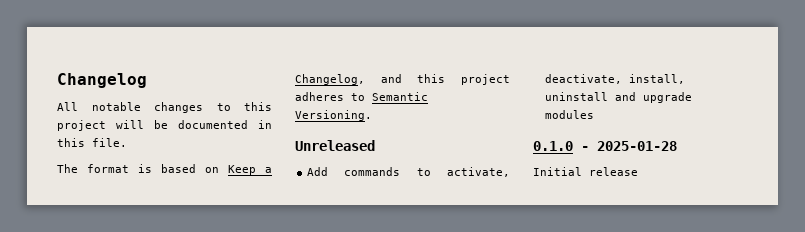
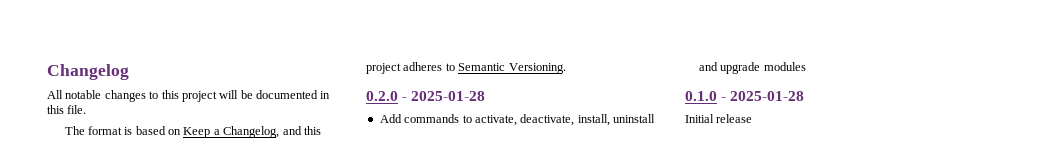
- Unreleased
+ 0.2.0 - 2025-01-28

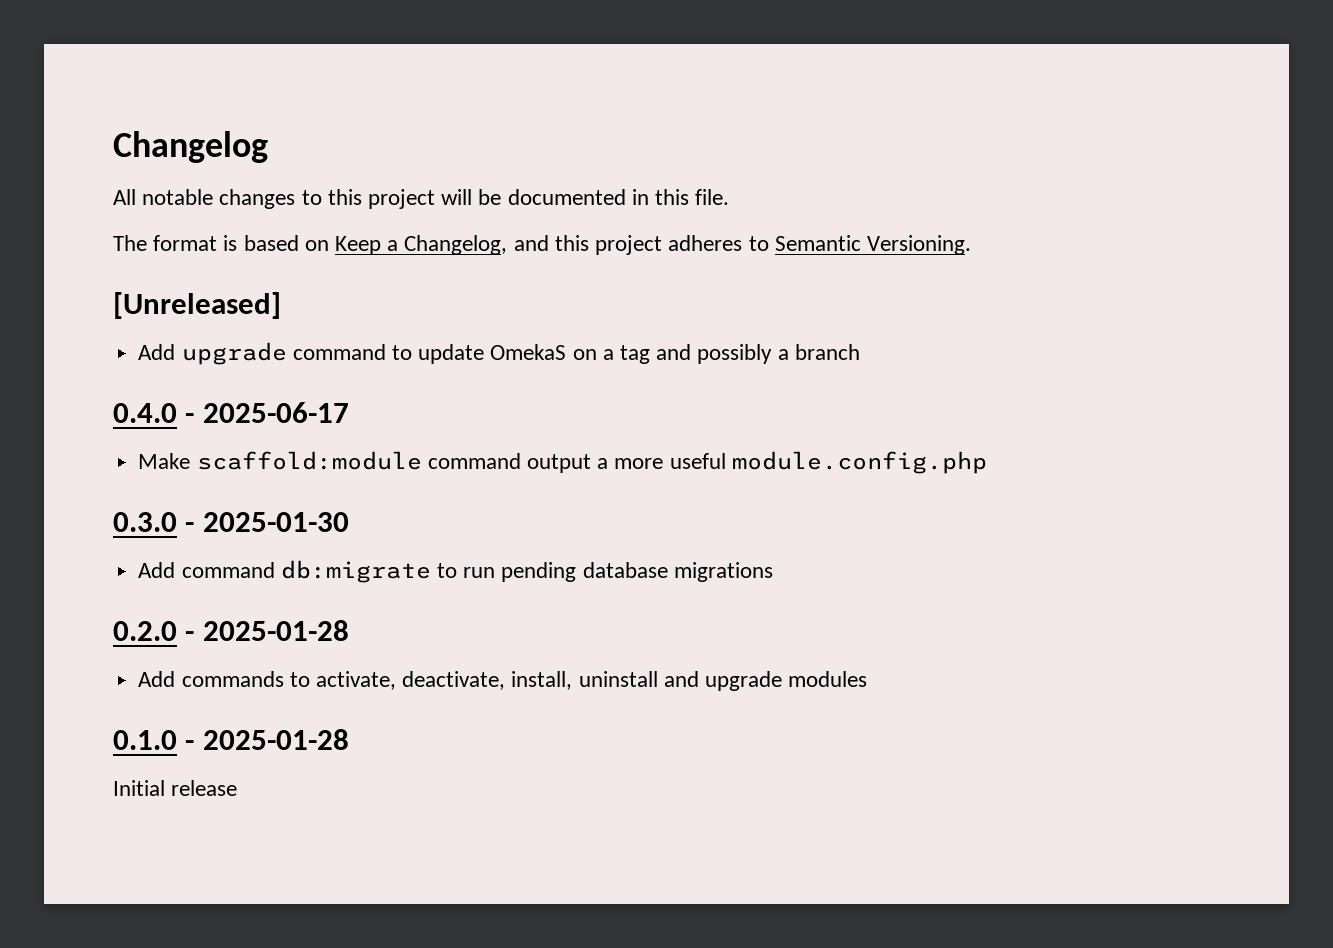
+ [Unreleased]
+ Add upgrade command to update OmekaS on a tag and possibly a branch
+ 0.4.0 - 2025-06-17
+ Make scaffold:module command output a more useful module.config.php
+ 0.3.0 - 2025-01-30
+ Add command db:migrate to run pending database migrations

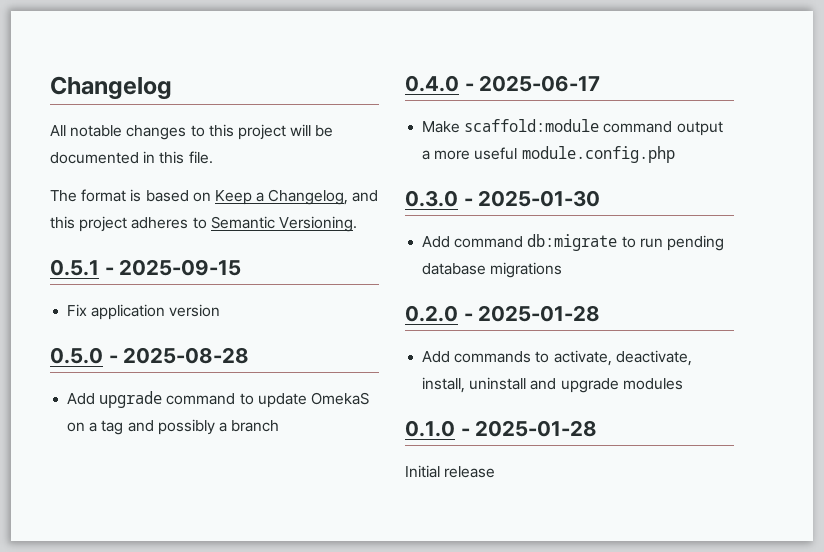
- [Unreleased]
+ 0.5.1 - 2025-09-15
+ Fix application version
+ 0.5.0 - 2025-08-28

